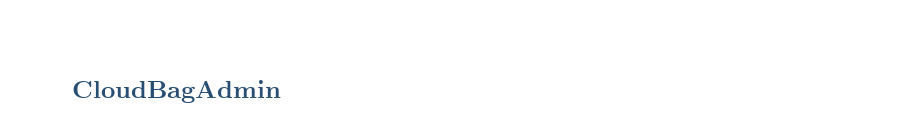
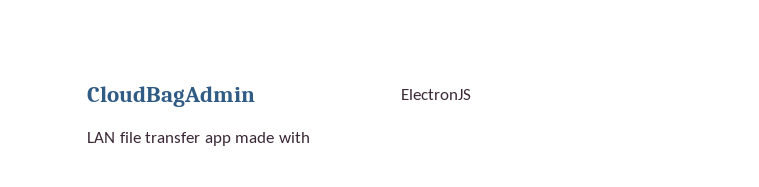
+ LAN file transfer app made with ElectronJS

